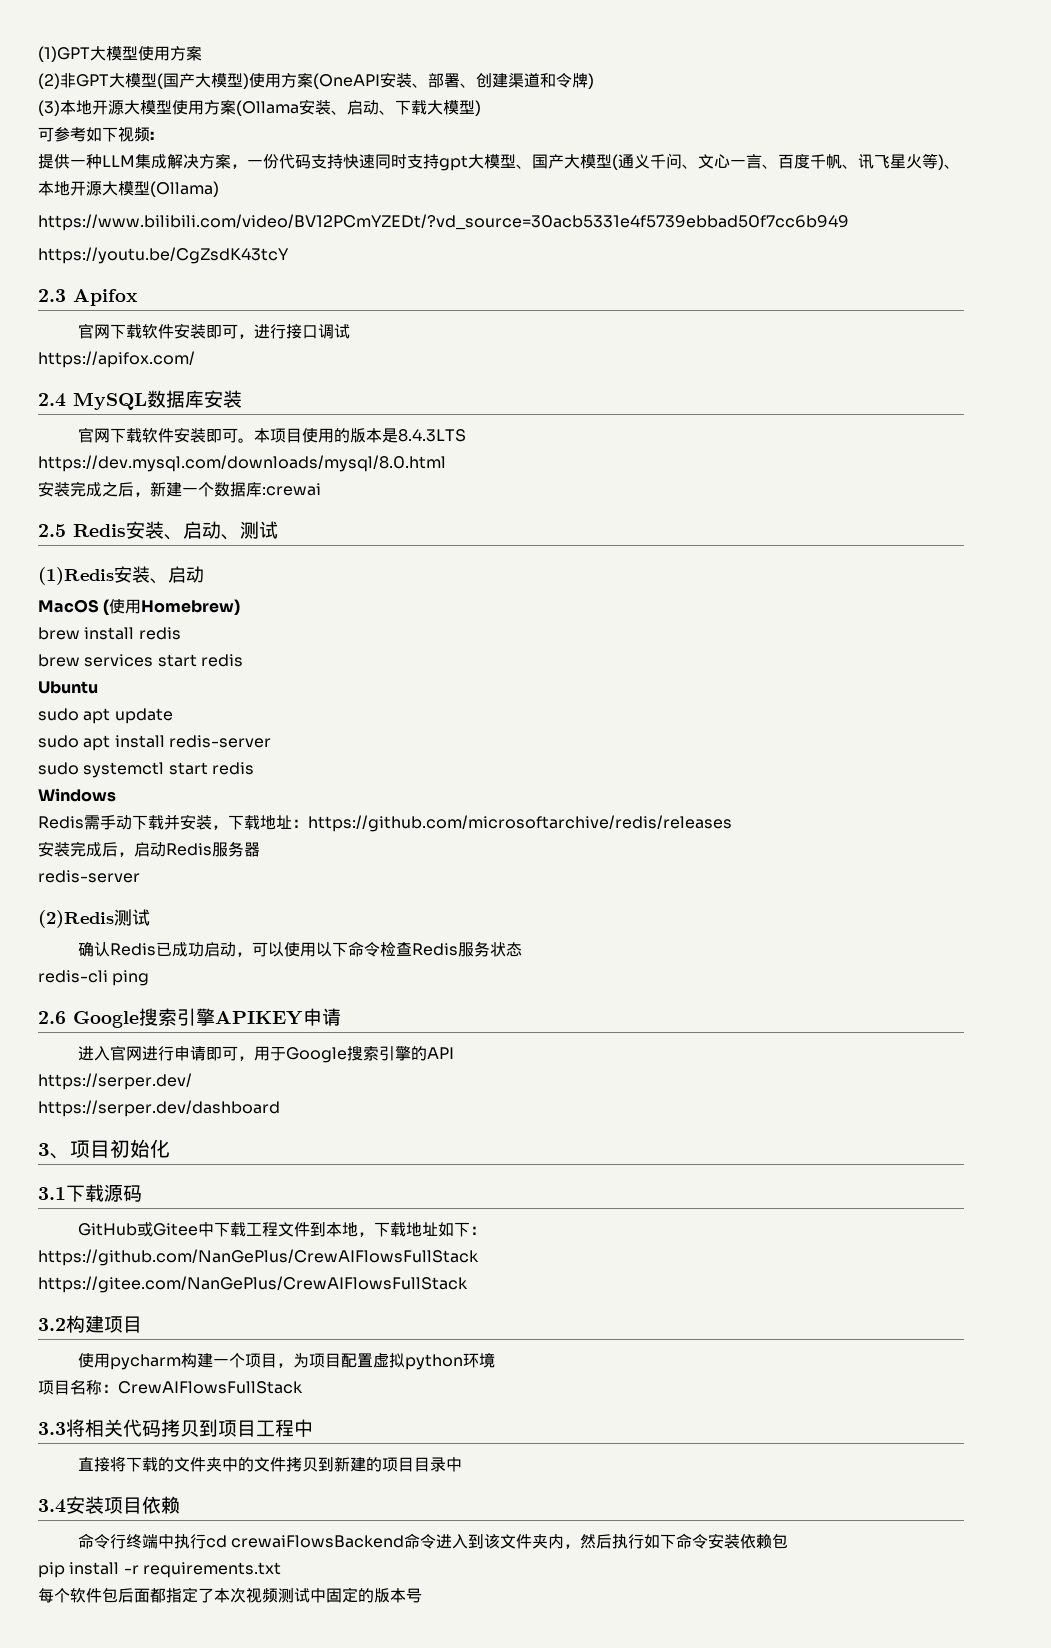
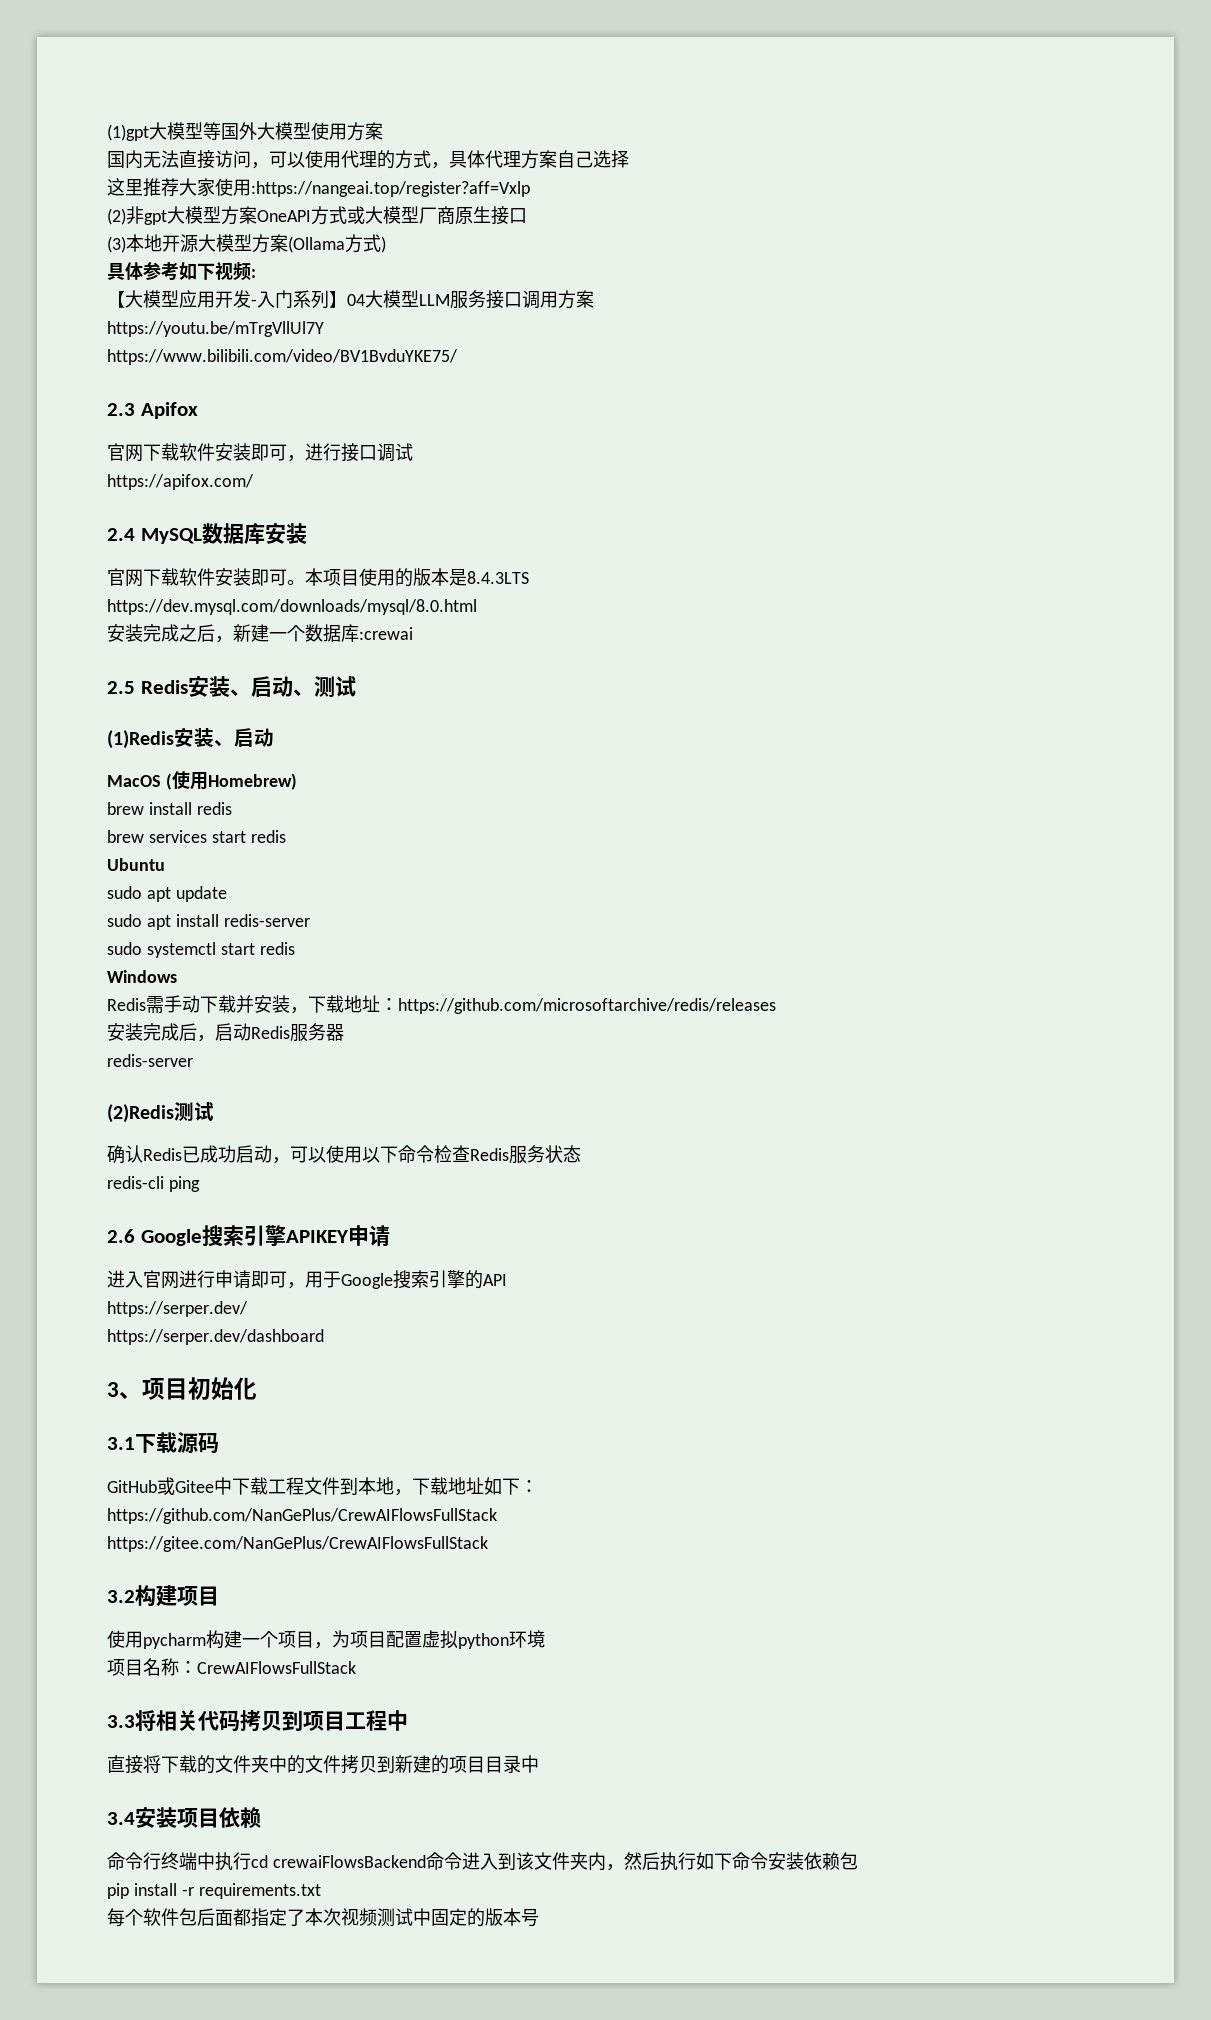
- (1)GPT大模型使用方案
+ (1)gpt大模型等国外大模型使用方案
- (2)非GPT大模型(国产大模型)使用方案(OneAPI安装、部署、创建渠道和令牌)
+ 国内无法直接访问，可以使用代理的方式，具体代理方案自己选择
+ 这里推荐大家使用:https://nangeai.top/register?aff=Vxlp
+ (2)非gpt大模型方案OneAPI方式或大模型厂商原生接口
- (3)本地开源大模型使用方案(Ollama安装、启动、下载大模型)
- 可参考如下视频:
+ (3)本地开源大模型方案(Ollama方式)
+ 具体参考如下视频:
- 提供一种LLM集成解决方案，一份代码支持快速同时支持gpt大模型、国产大模型(通义千问、文心一言、百度千帆、讯飞星火等)、本地开源大模型(Ollama)
- https://www.bilibili.com/video/BV12PCmYZEDt/?vd_source=30acb5331e4f5739ebbad50f7cc6b949
- https://youtu.be/CgZsdK43tcY
+ 【大模型应用开发-入门系列】04大模型LLM服务接口调用方案
+ https://youtu.be/mTrgVllUl7Y
+ https://www.bilibili.com/video/BV1BvduYKE75/

